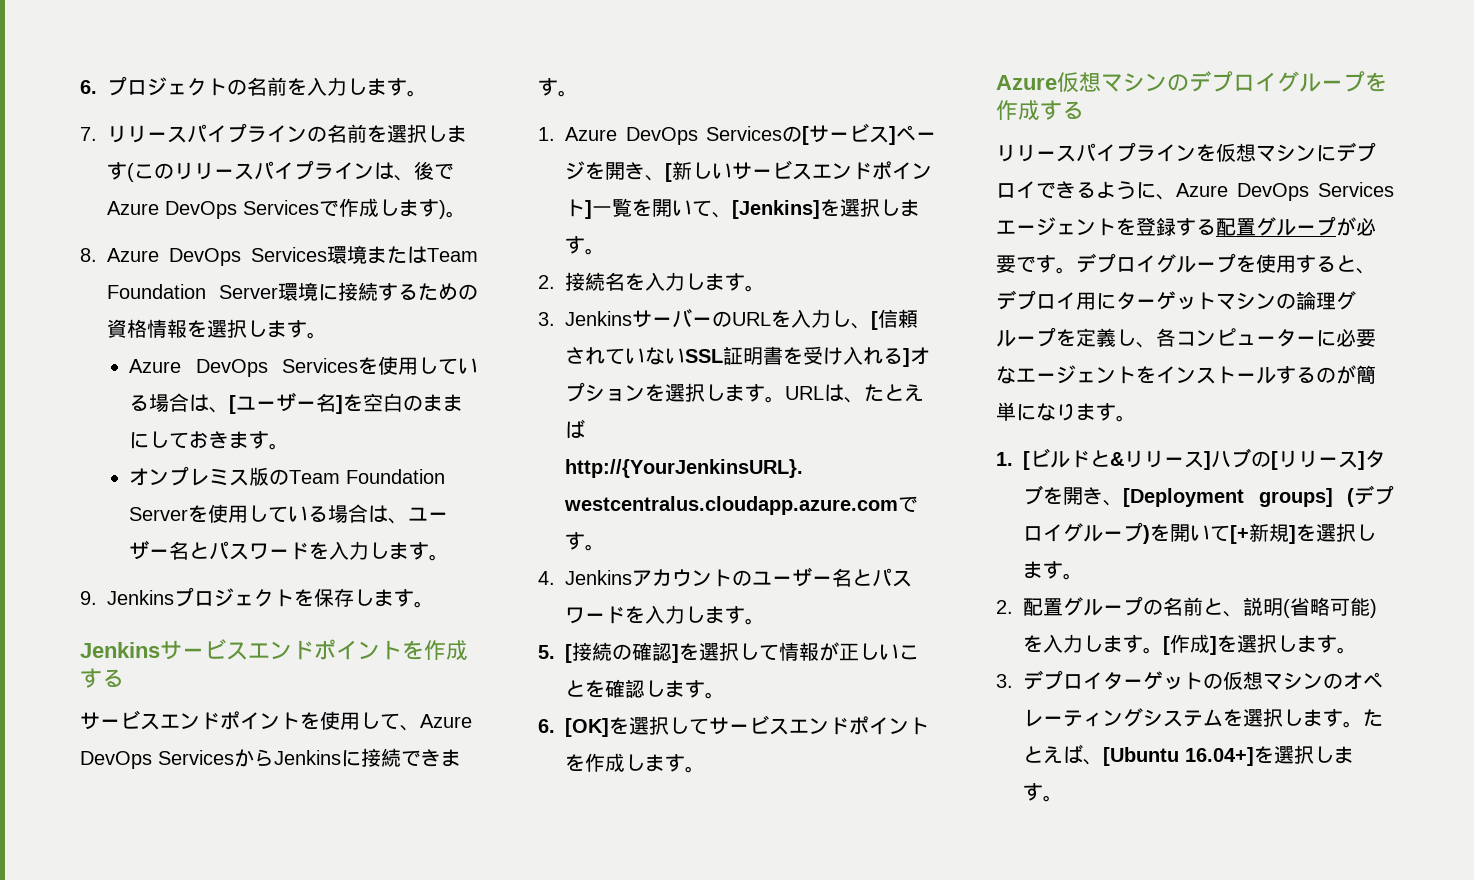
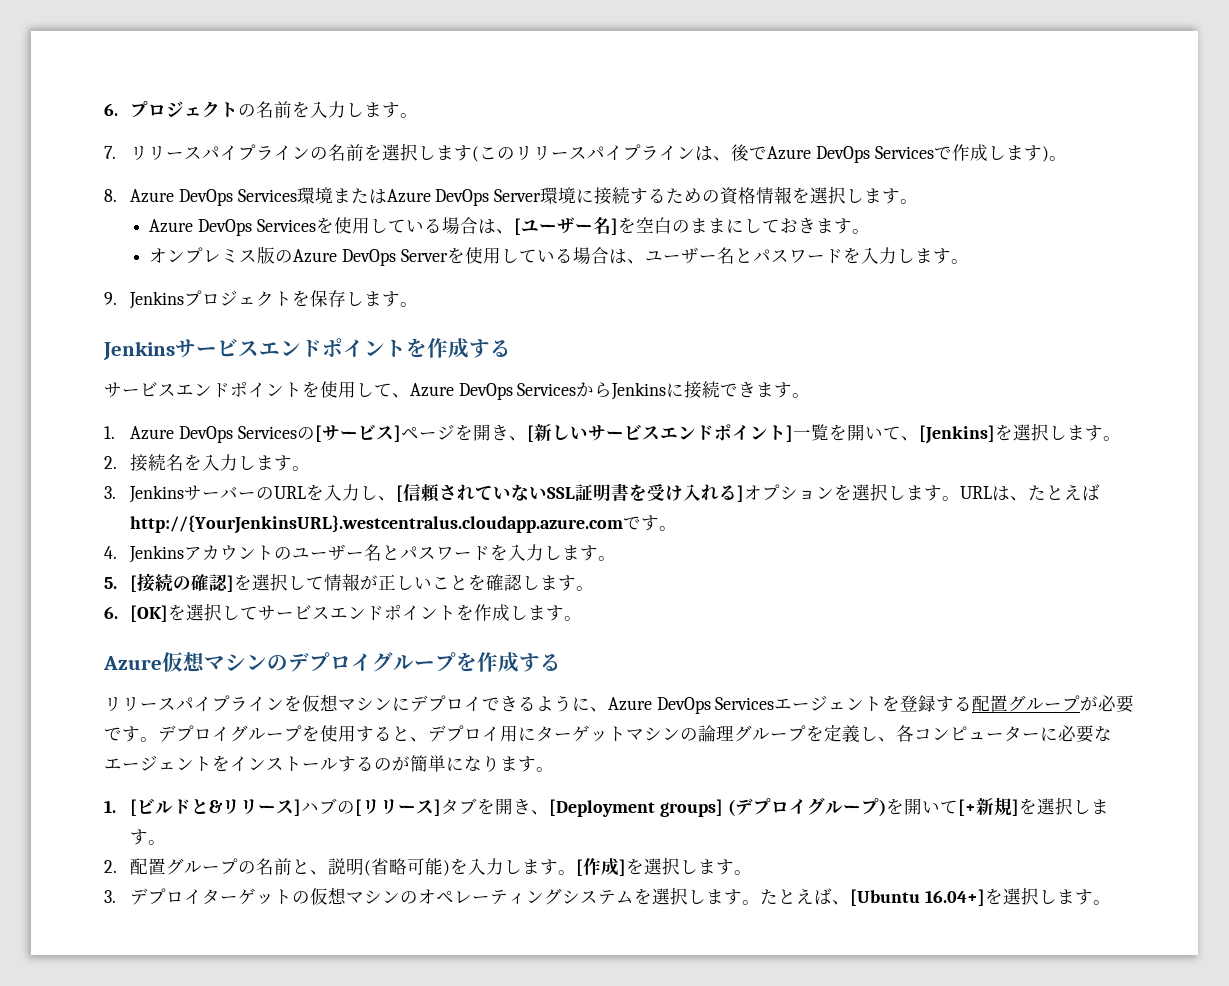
- 8. Azure DevOps Services環境またはTeam Foundation Server環境に接続するための資格情報を選択します。
+ 8. Azure DevOps Services環境またはAzure DevOps Server環境に接続するための資格情報を選択します。
- オンプレミス版のTeam Foundation Serverを使用している場合は、ユーザー名とパスワードを入力します。
+ オンプレミス版のAzure DevOps Serverを使用している場合は、ユーザー名とパスワードを入力します。

